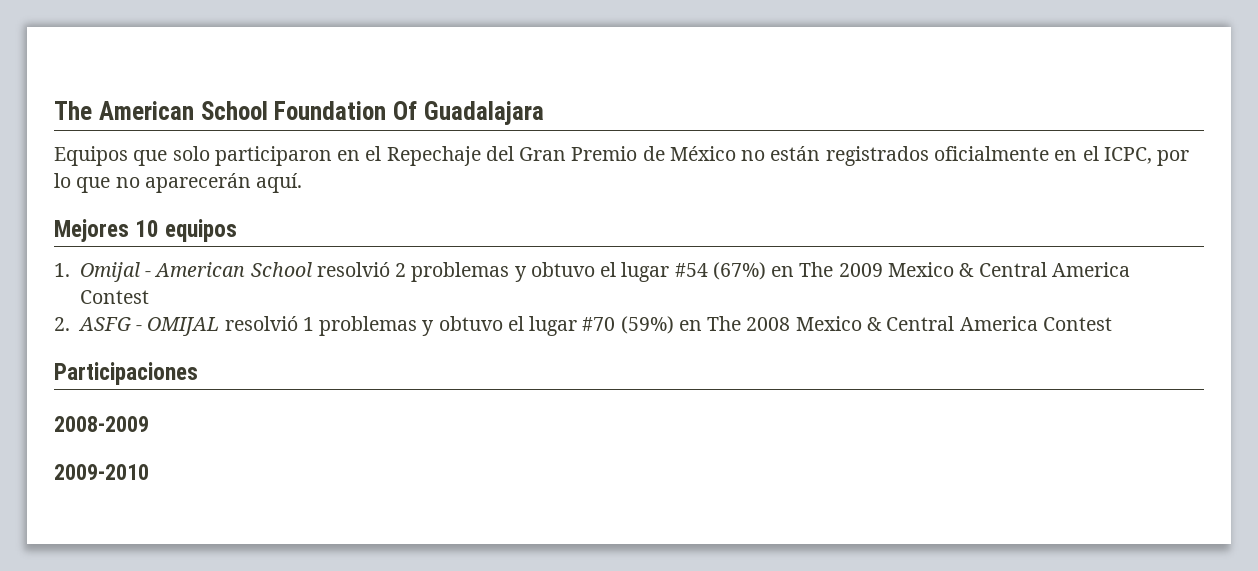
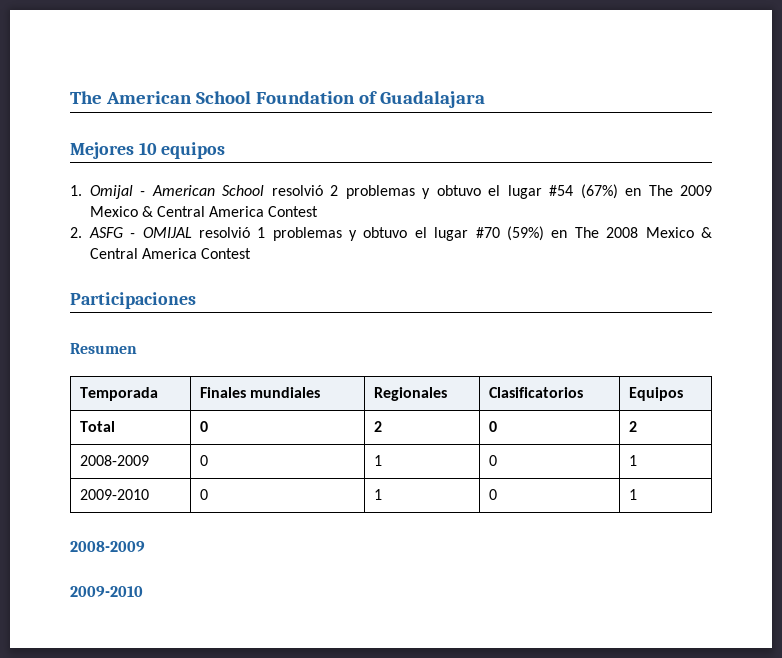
- The American School Foundation Of Guadalajara
+ The American School Foundation of Guadalajara
- Equipos que solo participaron en el Repechaje del Gran Premio de México no están registrados oficialmente en el ICPC, por lo que no aparecerán aquí.
+ Resumen
+ Temporada | Finales mundiales | Regionales | Clasificatorios | Equipos
+ Total | 0 | 2 | 0 | 2
+ 2008-2009 | 0 | 1 | 0 | 1
+ 2009-2010 | 0 | 1 | 0 | 1

